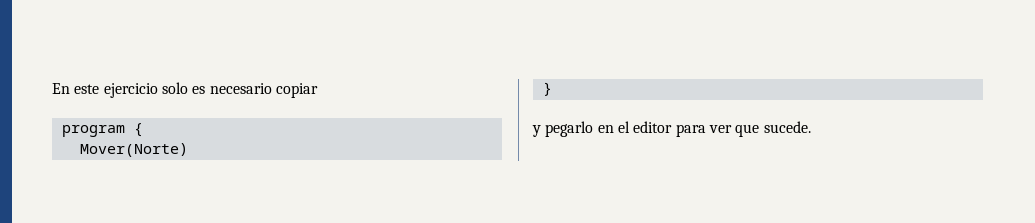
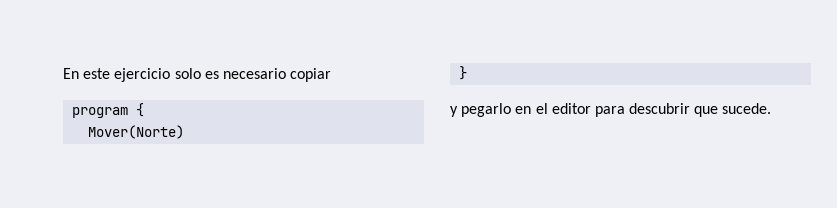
- y pegarlo en el editor para ver que sucede.
+ y pegarlo en el editor para descubrir que sucede.

